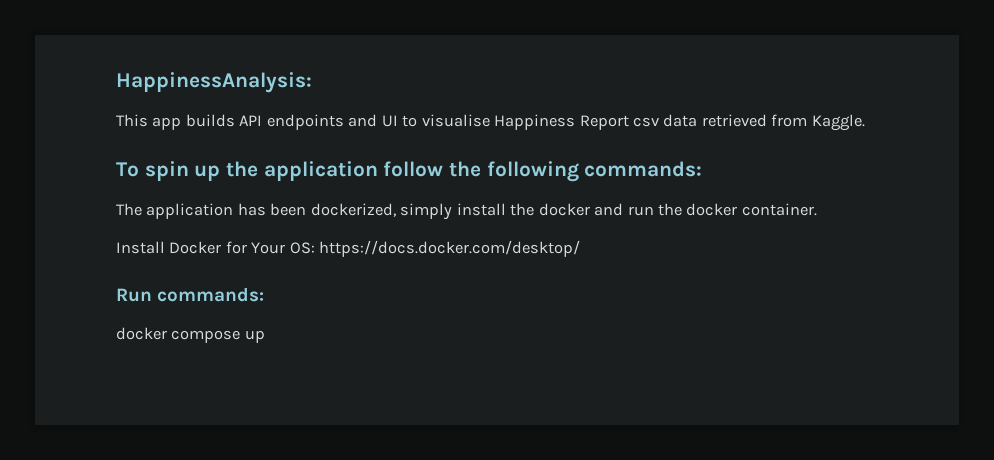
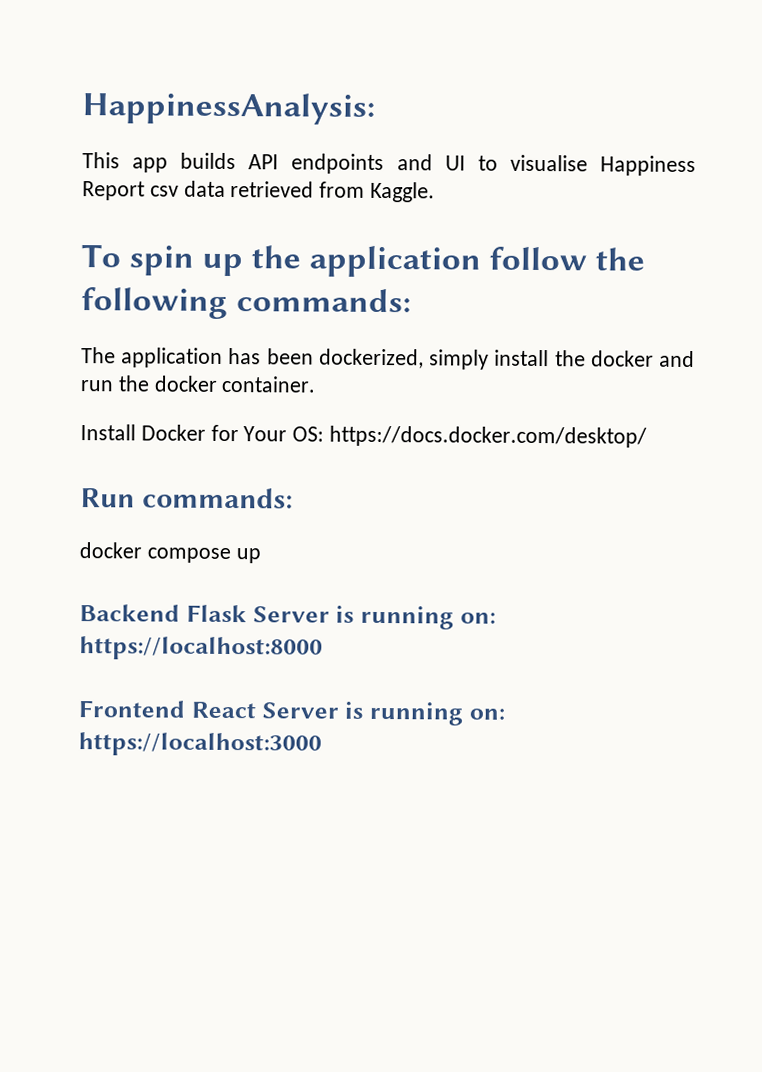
+ Backend Flask Server is running on: https://localhost:8000
+ Frontend React Server is running on: https://localhost:3000

